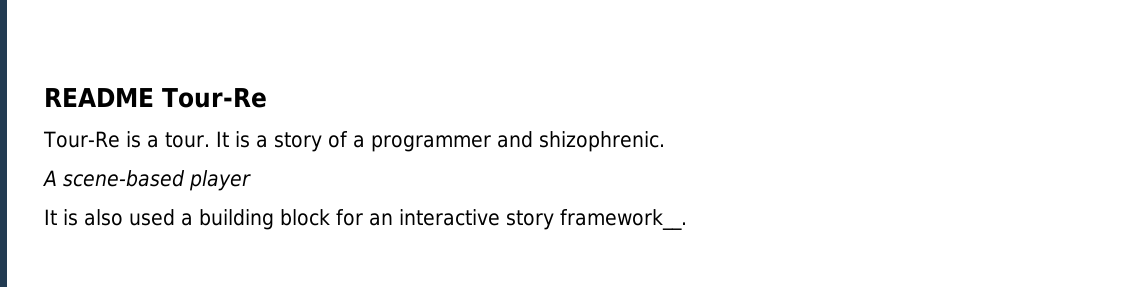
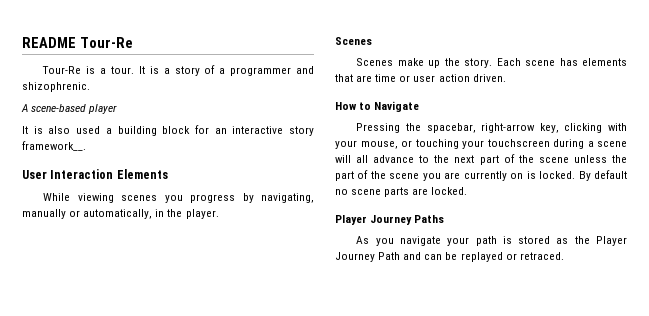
+ User Interaction Elements
+ While viewing scenes you progress by navigating, manually or automatically, in the player.
+ Scenes
+ Scenes make up the story. Each scene has elements that are time or user action driven.
+ How to Navigate
+ Pressing the spacebar, right-arrow key, clicking with your mouse, or touching your touchscreen during a scene will all advance to the next part of the scene unless the part of the scene you are currently on is locked. By default no scene parts are locked.
+ Player Journey Paths
+ As you navigate your path is stored as the Player Journey Path and can be replayed or retraced.

